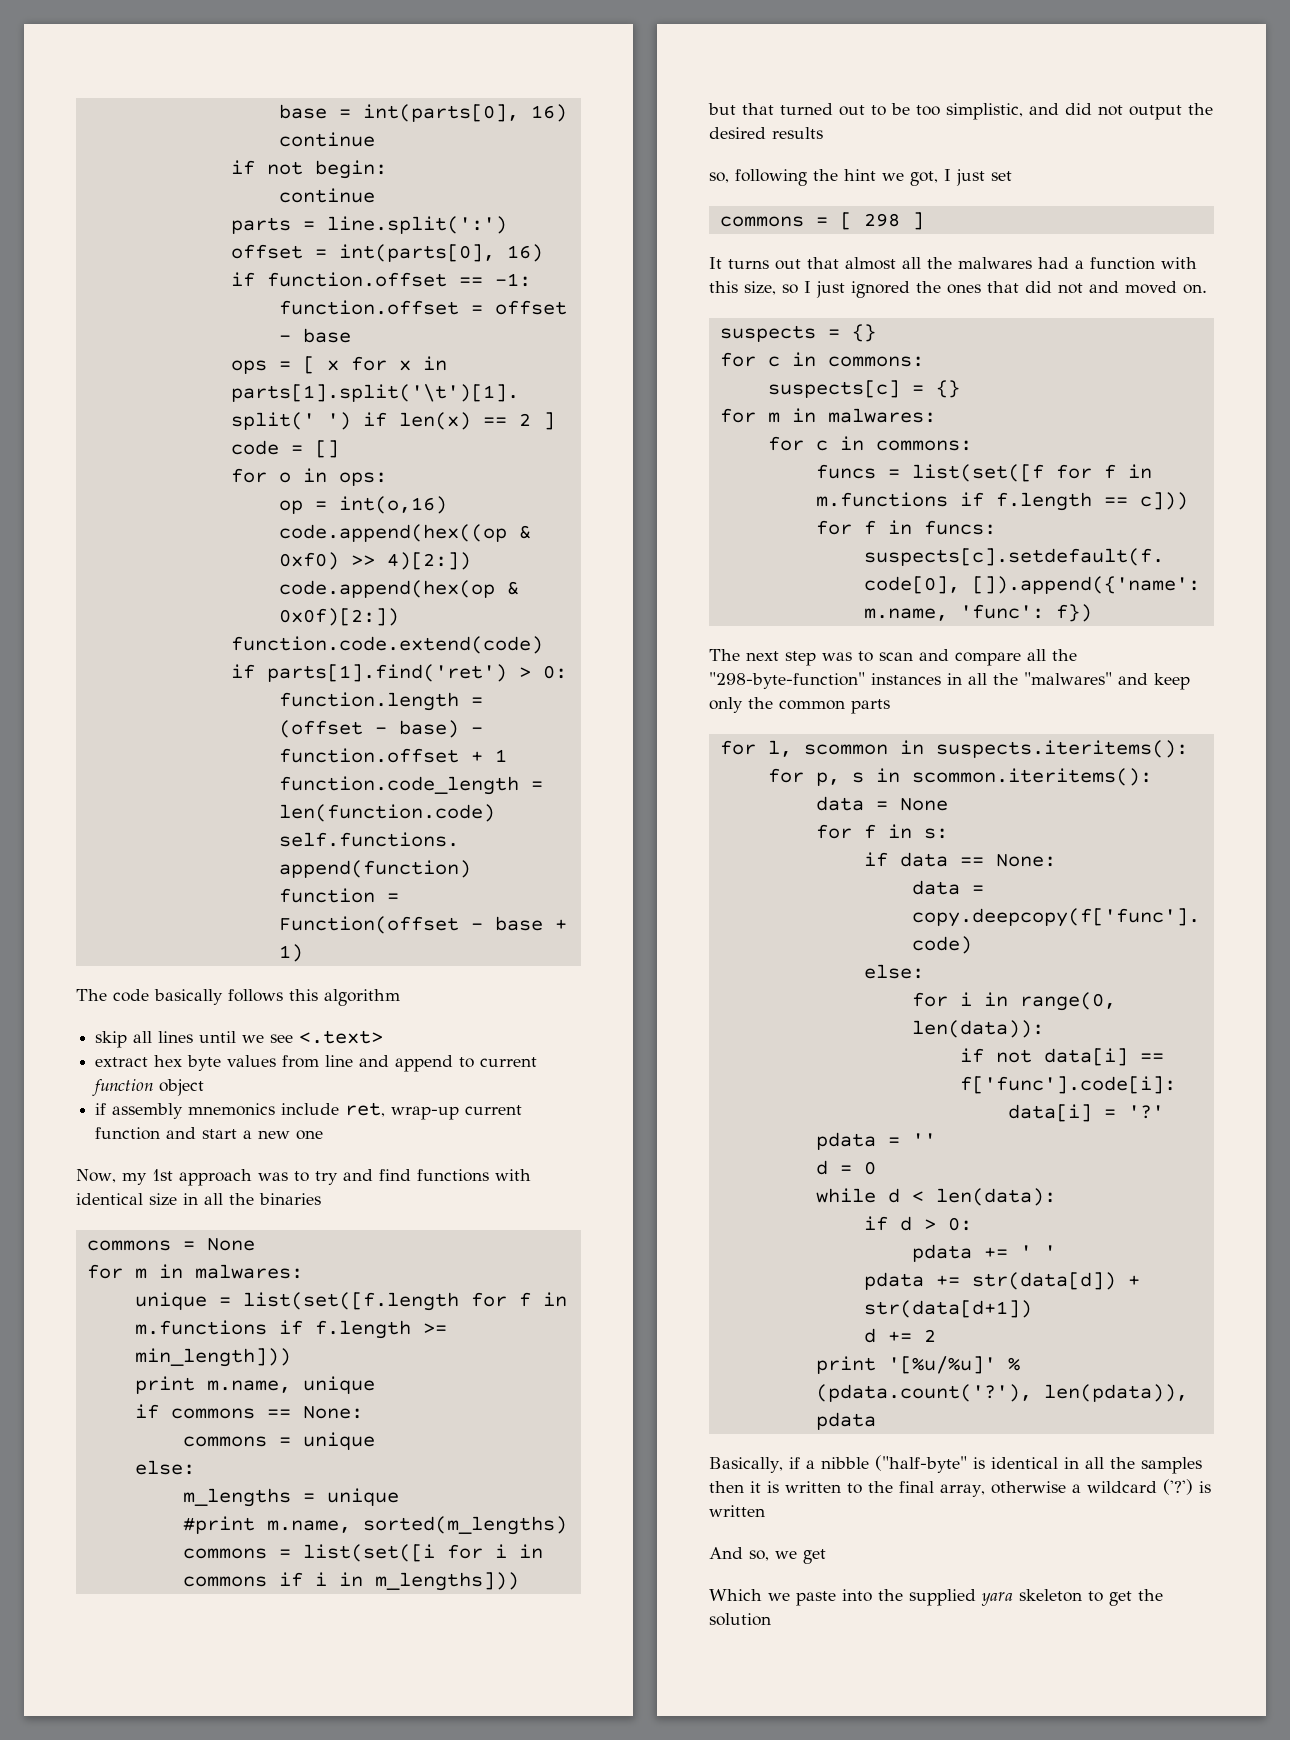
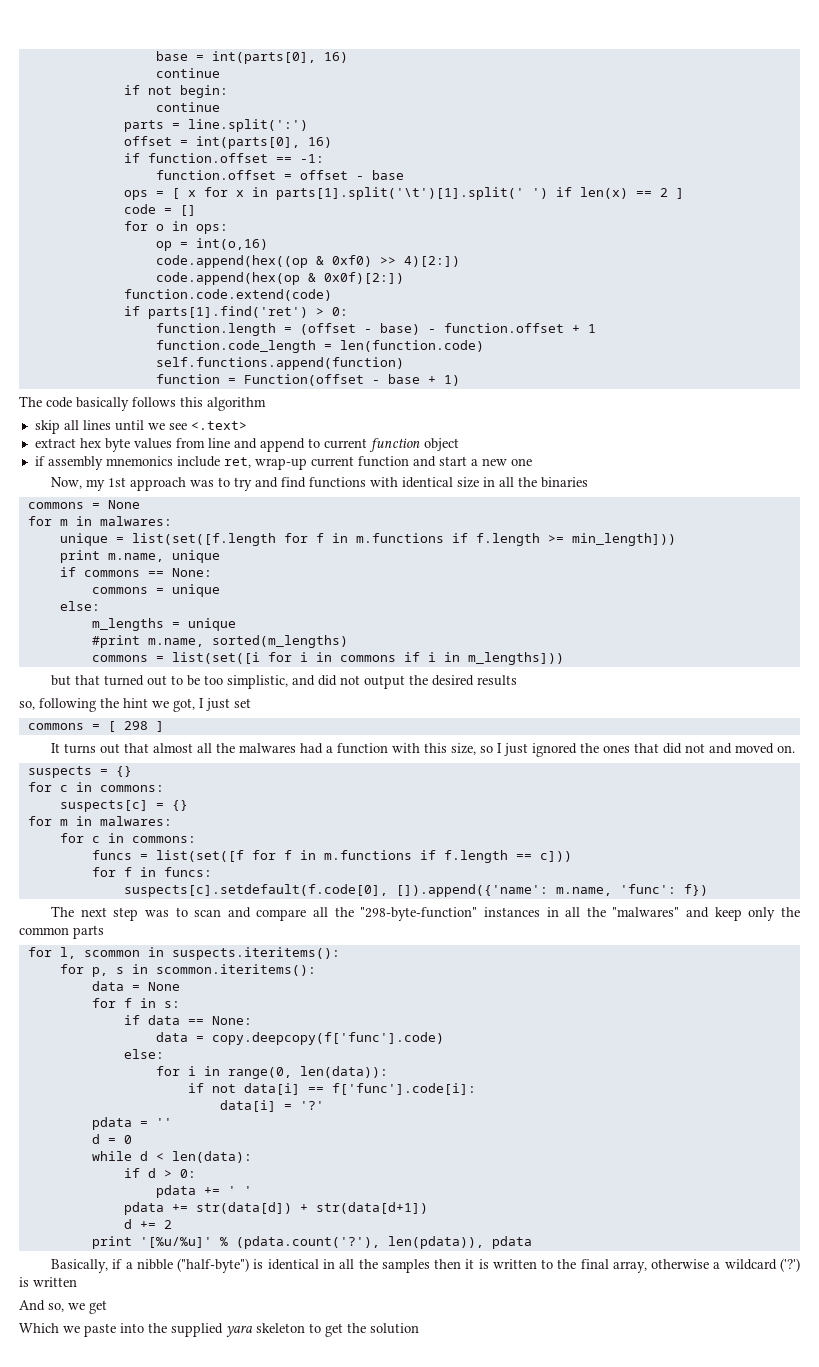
- Basically, if a nibble ("half-byte" is identical in all the samples then it is written to the final array, otherwise a wildcard ('?') is written
+ Basically, if a nibble ("half-byte") is identical in all the samples then it is written to the final array, otherwise a wildcard ('?') is written

